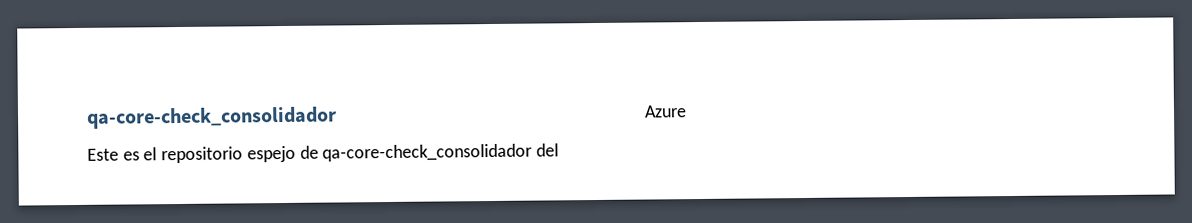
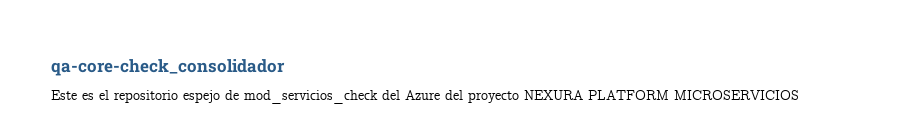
- Este es el repositorio espejo de qa-core-check_consolidador del Azure
+ Este es el repositorio espejo de mod_servicios_check del Azure del proyecto NEXURA PLATFORM MICROSERVICIOS

